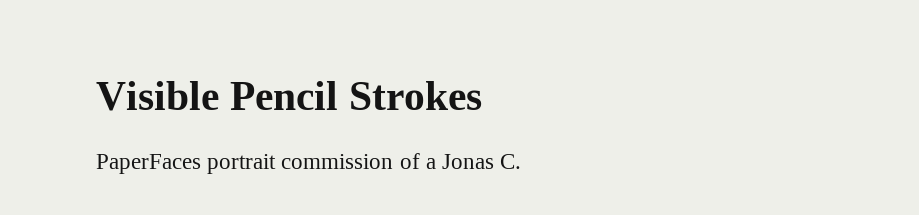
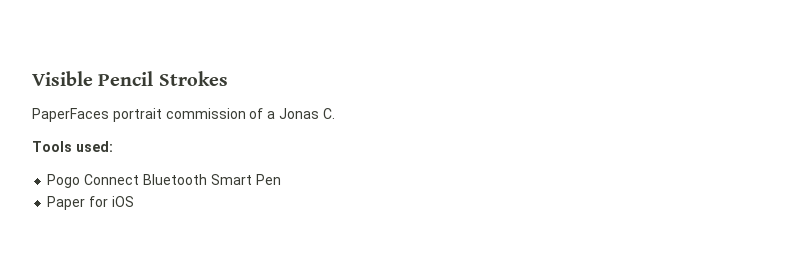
+ Tools used:
+ Pogo Connect Bluetooth Smart Pen
+ Paper for iOS

